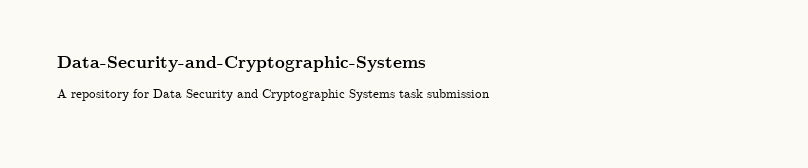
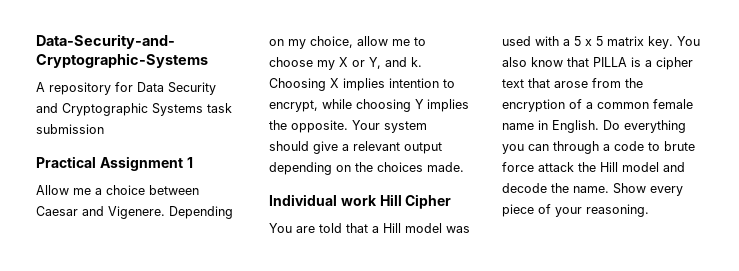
+ Practical Assignment 1
+ Allow me a choice between Caesar and Vigenere. Depending on my choice, allow me to choose my X or Y, and k. Choosing X implies intention to encrypt, while choosing Y implies the opposite. Your system should give a relevant output depending on the choices made.
+ Individual work Hill Cipher
+ You are told that a Hill model was used with a 5 x 5 matrix key. You also know that PILLA is a cipher text that arose from the encryption of a common female name in English. Do everything you can through a code to brute force attack the Hill model and decode the name. Show every piece of your reasoning.

